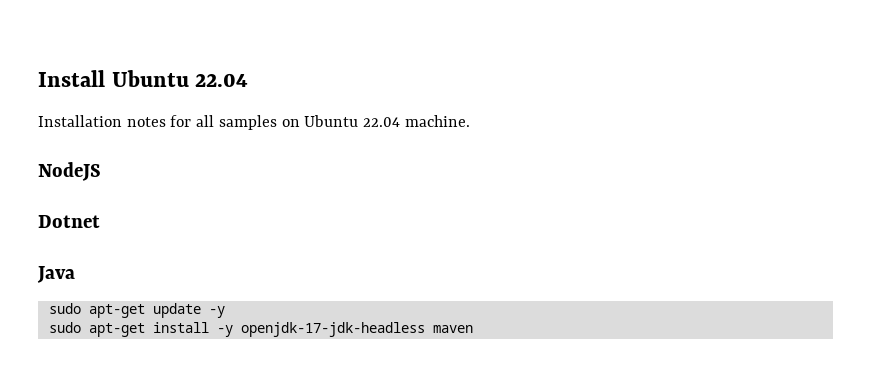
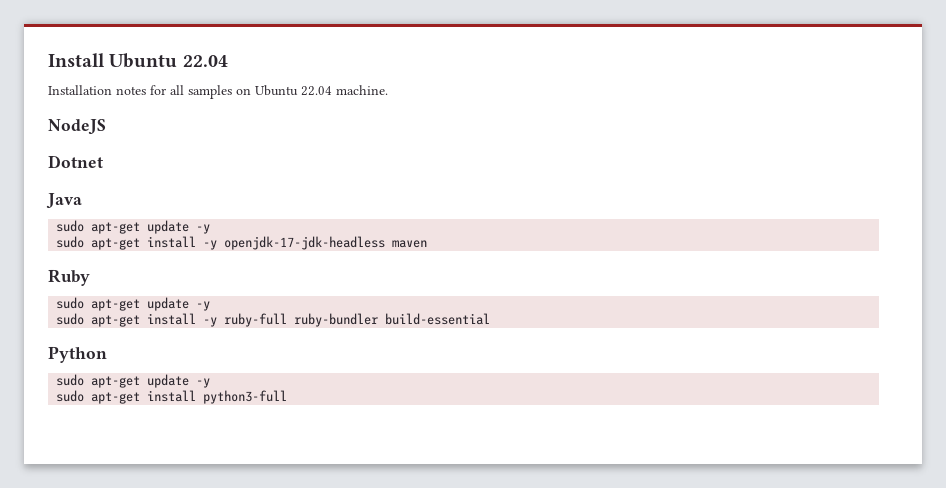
+ Ruby
+ sudo apt-get update -y
+ sudo apt-get install -y ruby-full ruby-bundler build-essential
+ Python
+ sudo apt-get update -y
+ sudo apt-get install python3-full

